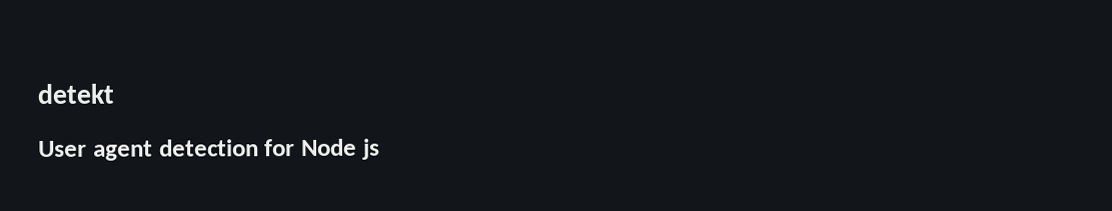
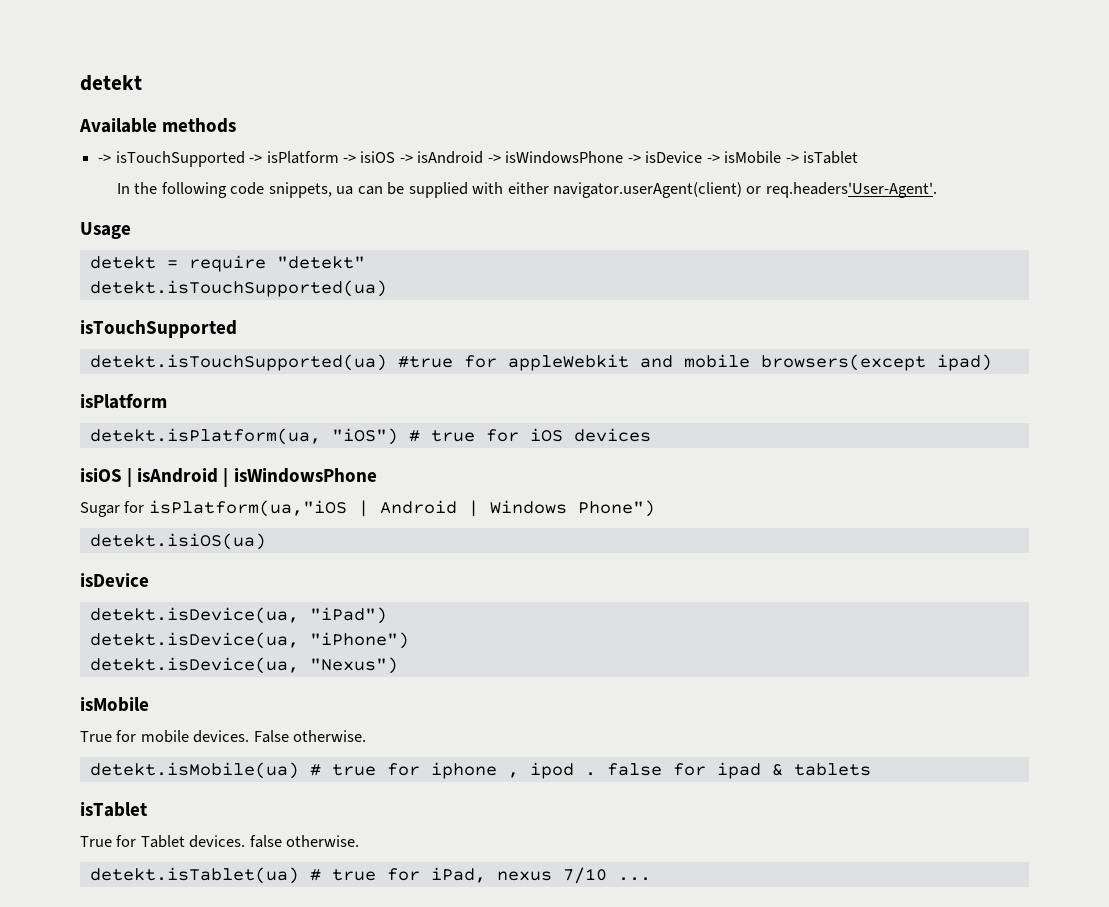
- User agent detection for Node js
+ Available methods
+ -> isTouchSupported -> isPlatform -> isiOS -> isAndroid -> isWindowsPhone -> isDevice -> isMobile -> isTablet
+ In the following code snippets, ua can be supplied with either navigator.userAgent(client) or req.headers'User-Agent'.
+ Usage
+ detekt = require "detekt"
+ detekt.isTouchSupported(ua)
+ isTouchSupported
+ detekt.isTouchSupported(ua) #true for appleWebkit and mobile browsers(except ipad)
+ isPlatform
+ detekt.isPlatform(ua, "iOS") # true for iOS devices
+ isiOS | isAndroid | isWindowsPhone
+ Sugar for isPlatform(ua,"iOS | Android | Windows Phone")
+ detekt.isiOS(ua)
+ isDevice
+ detekt.isDevice(ua, "iPad")
+ detekt.isDevice(ua, "iPhone")
+ detekt.isDevice(ua, "Nexus")
+ isMobile
+ True for mobile devices. False otherwise.
+ detekt.isMobile(ua) # true for iphone , ipod . false for ipad & tablets
+ isTablet
+ True for Tablet devices. false otherwise.
+ detekt.isTablet(ua) # true for iPad, nexus 7/10 ...

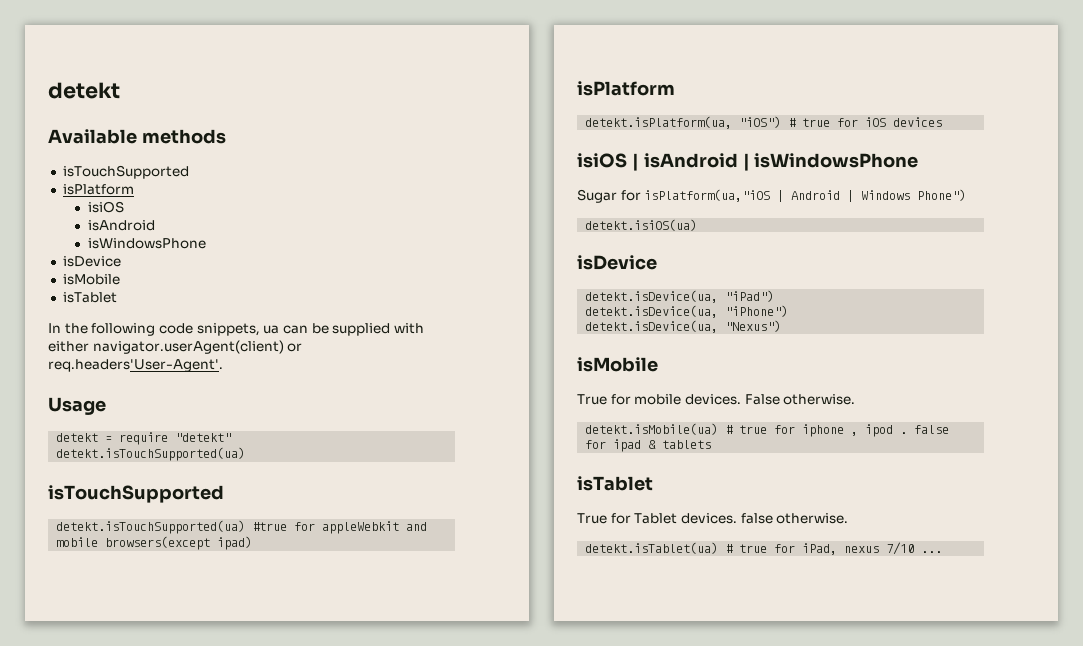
  Available methods
- -> isTouchSupported -> isPlatform -> isiOS -> isAndroid -> isWindowsPhone -> isDevice -> isMobile -> isTablet
+ isTouchSupported
+ isPlatform
+ isiOS
+ isAndroid
+ isWindowsPhone
+ isDevice
+ isMobile
+ isTablet

